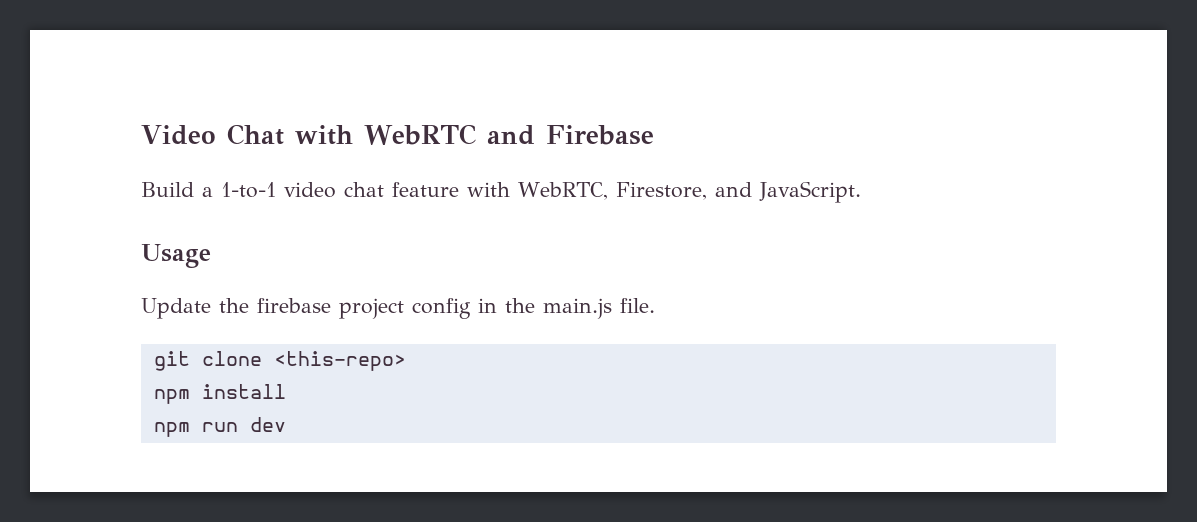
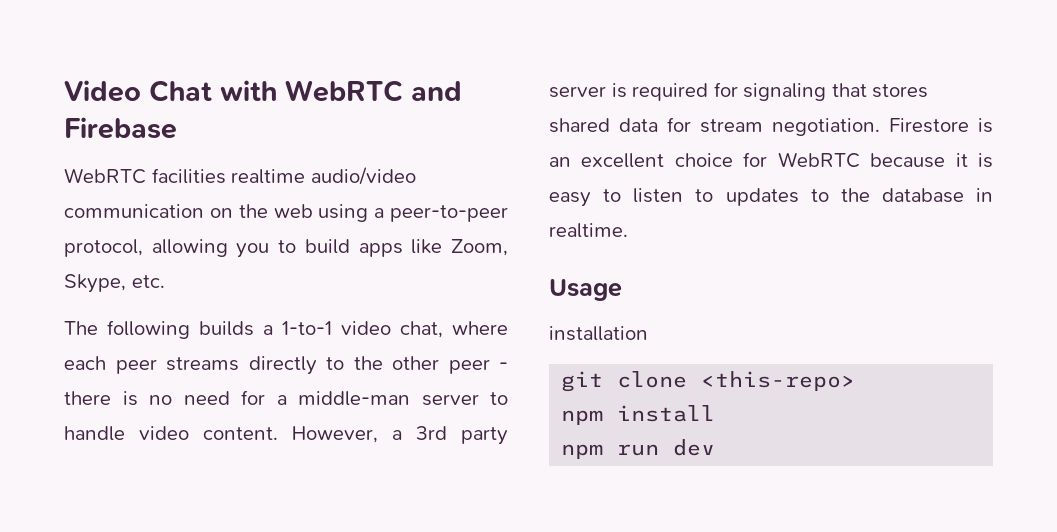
- Build a 1-to-1 video chat feature with WebRTC, Firestore, and JavaScript.
+ WebRTC facilities realtime audio/video communication on the web using a peer-to-peer protocol, allowing you to build apps like Zoom, Skype, etc.
+ The following builds a 1-to-1 video chat, where each peer streams directly to the other peer - there is no need for a middle-man server to handle video content. However, a 3rd party server is required for signaling that stores shared data for stream negotiation. Firestore is an excellent choice for WebRTC because it is easy to listen to updates to the database in realtime.
  Usage
- Update the firebase project config in the main.js file.
+ installation

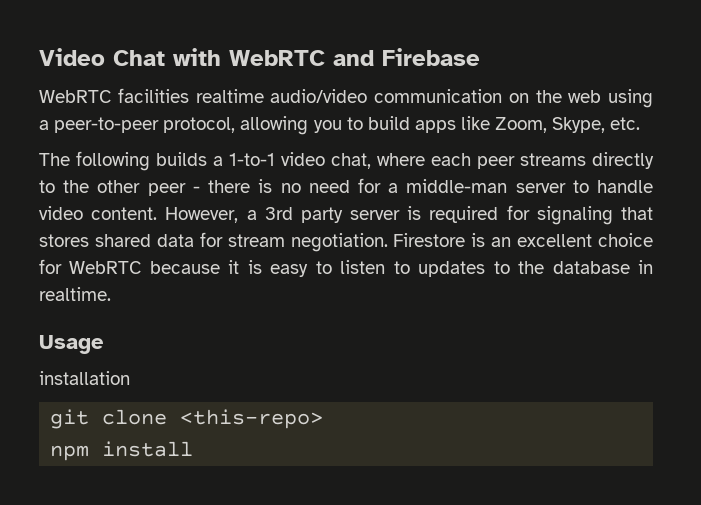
- npm run dev

